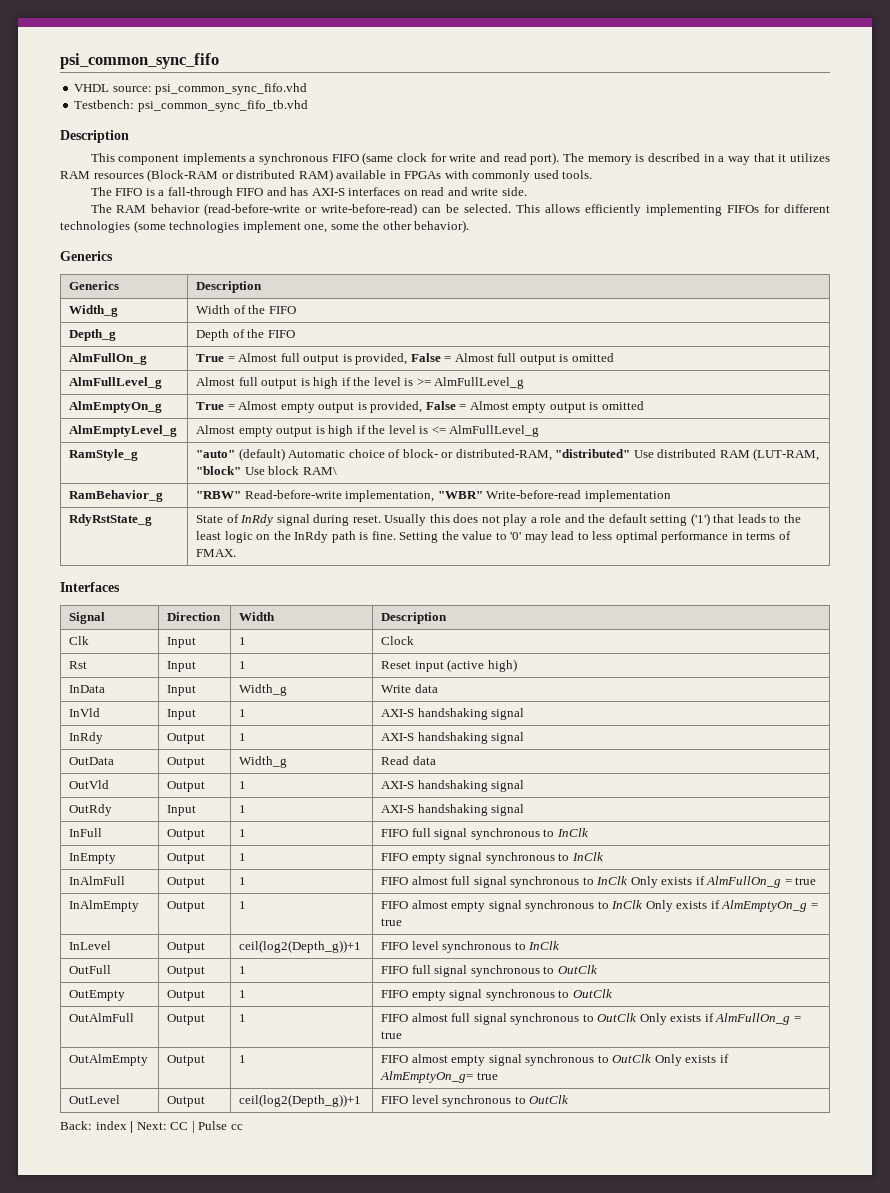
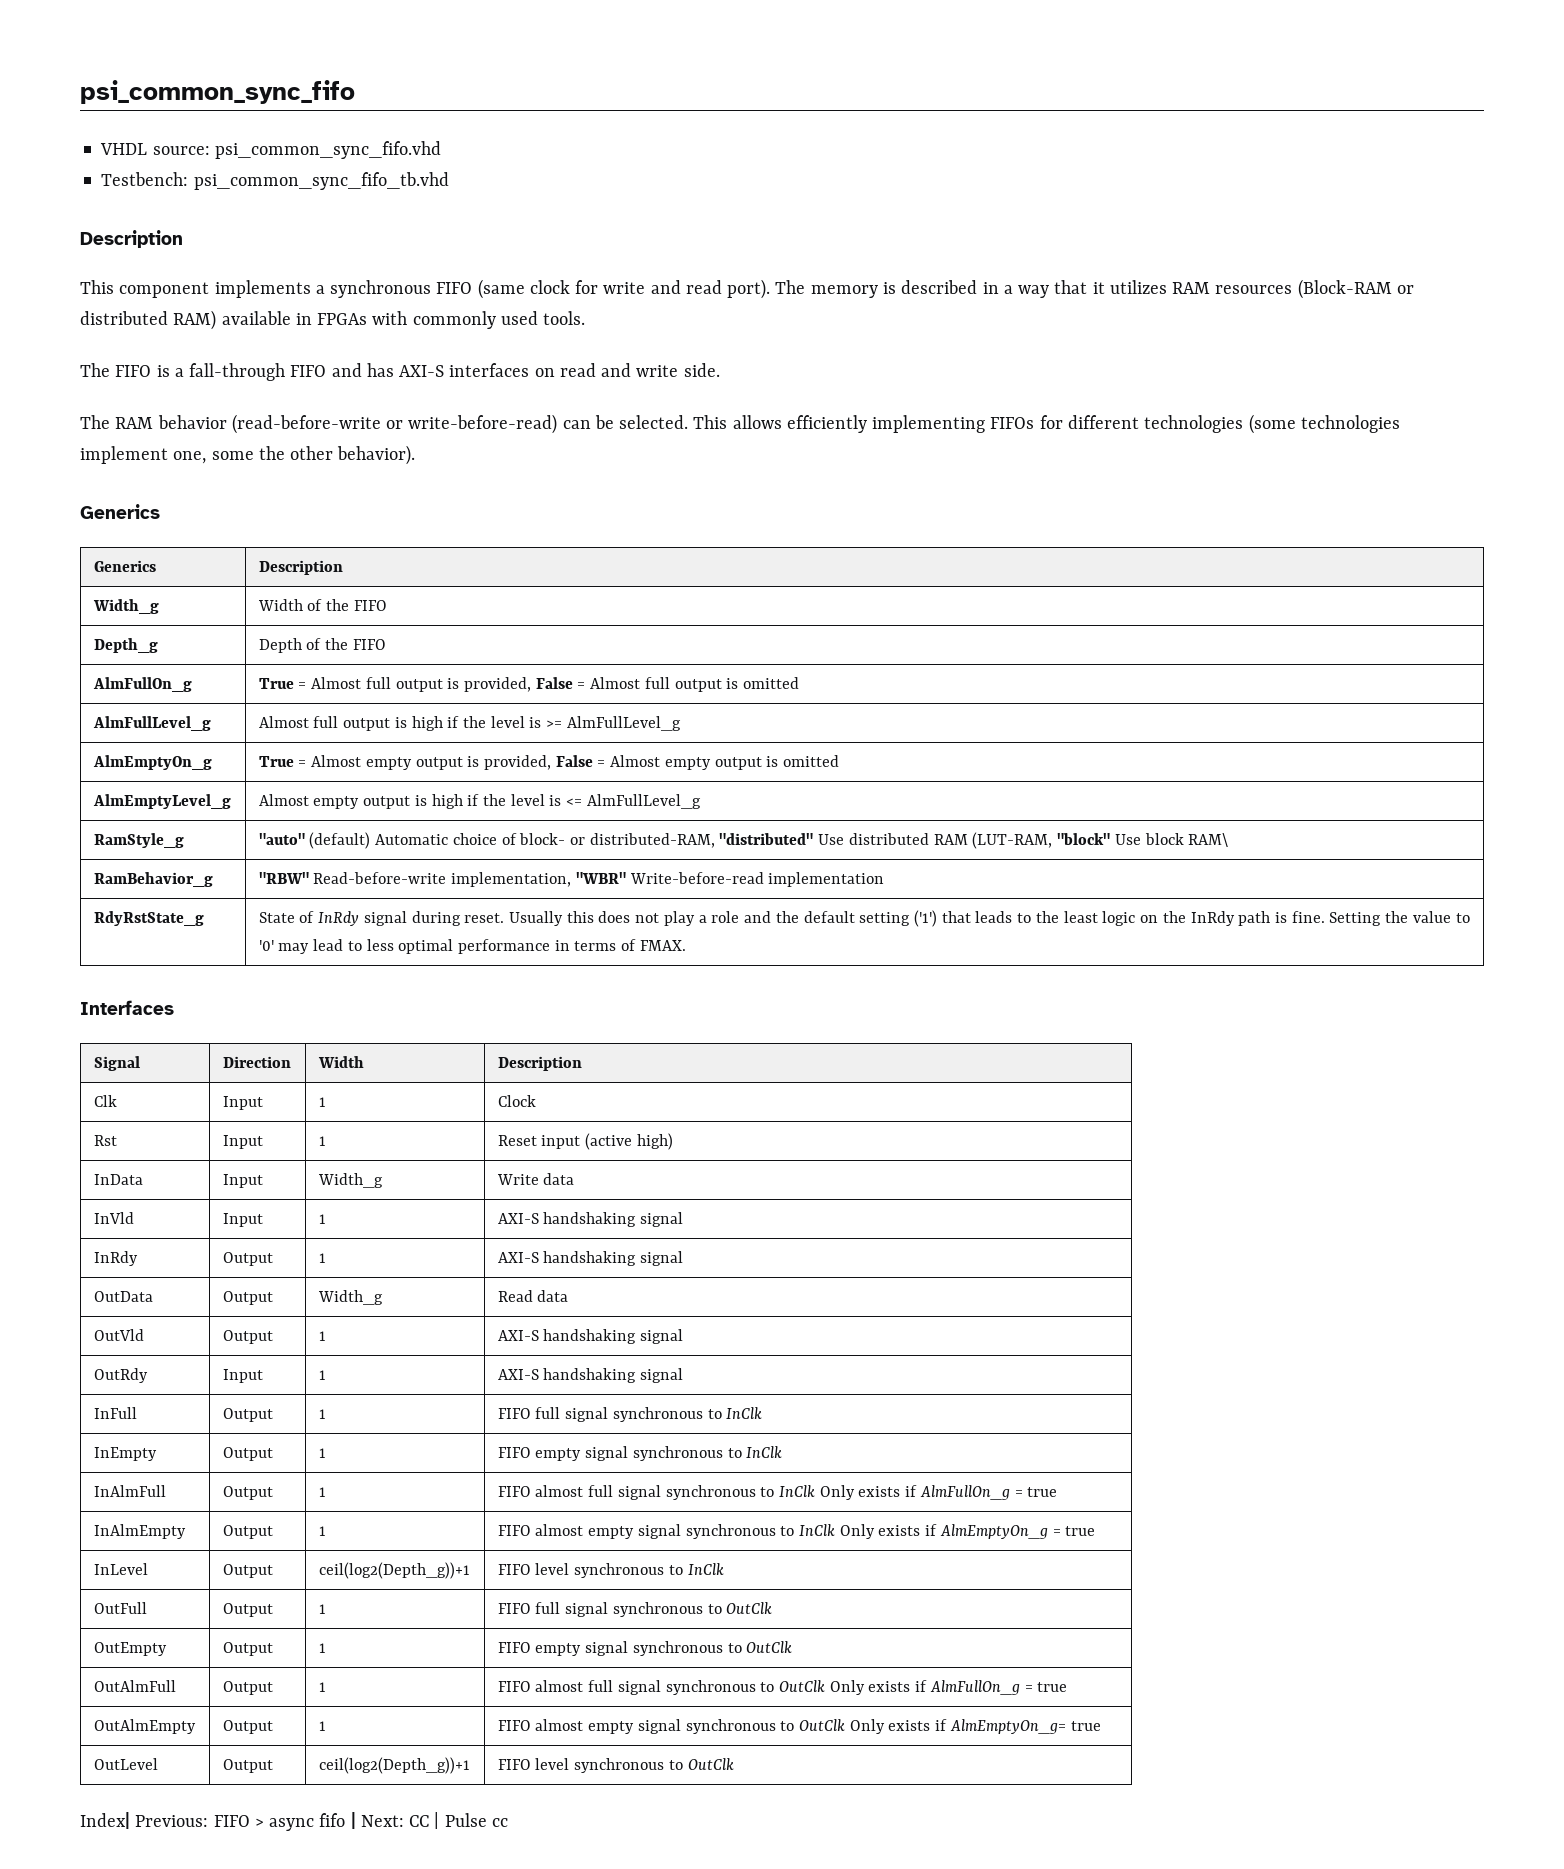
- Back: index | Next: CC | Pulse cc
+ Index| Previous: FIFO > async fifo | Next: CC | Pulse cc

